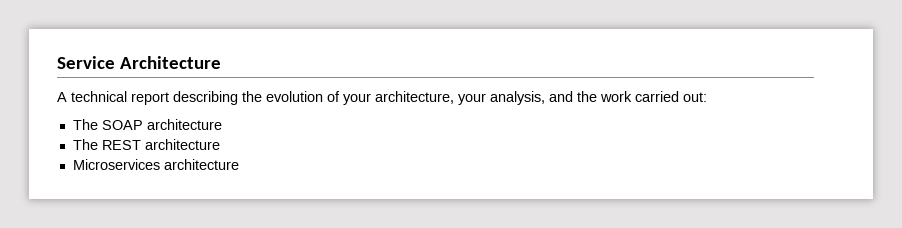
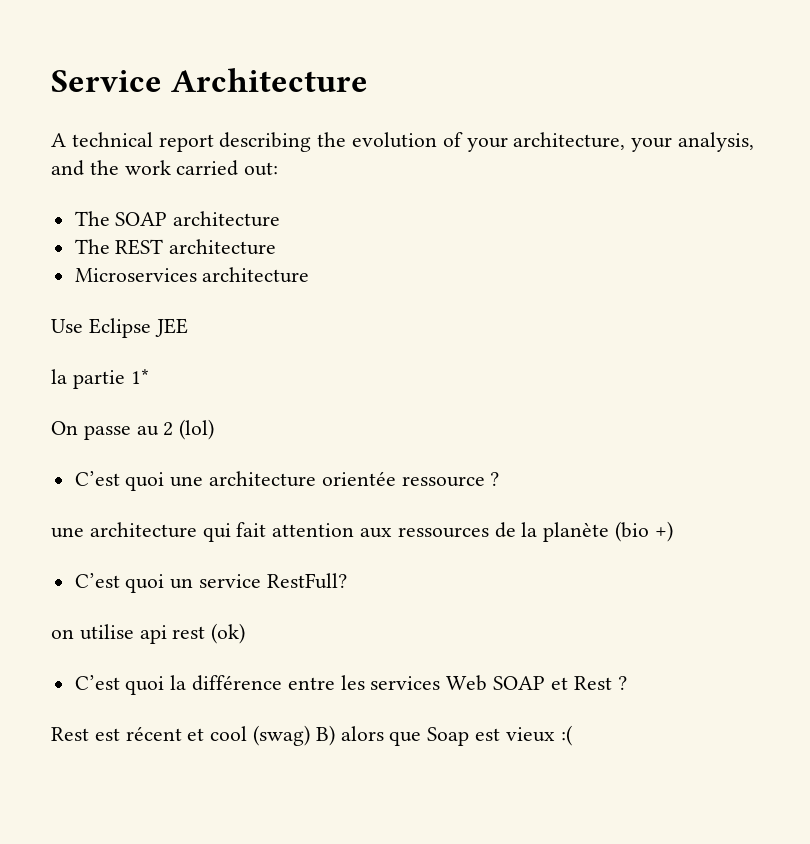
+ Use Eclipse JEE
+ la partie 1*
+ On passe au 2 (lol)
+ C’est quoi une architecture orientée ressource ?
+ une architecture qui fait attention aux ressources de la planète (bio +)
+ C’est quoi un service RestFull?
+ on utilise api rest (ok)
+ C’est quoi la différence entre les services Web SOAP et Rest ?
+ Rest est récent et cool (swag) B) alors que Soap est vieux :(

